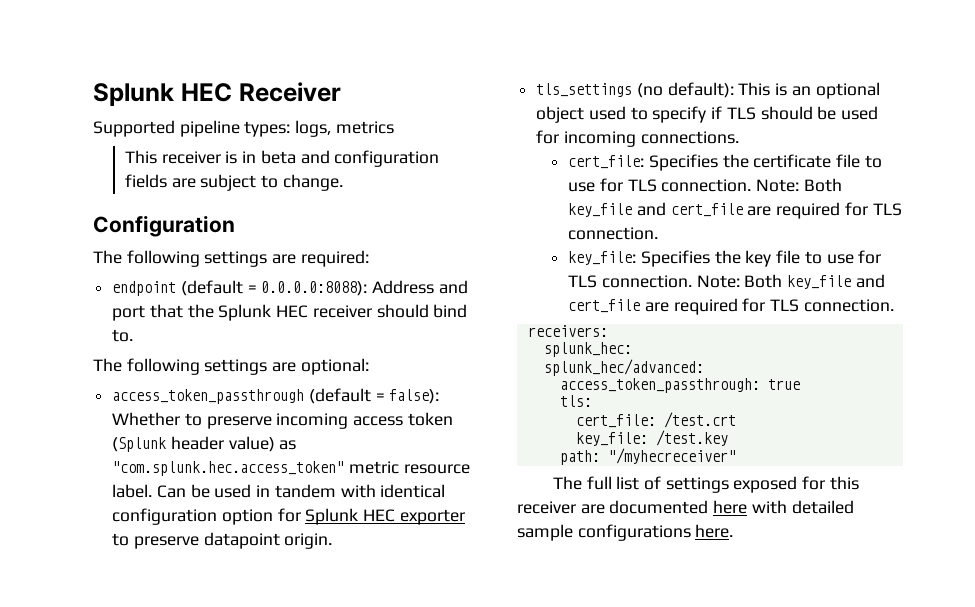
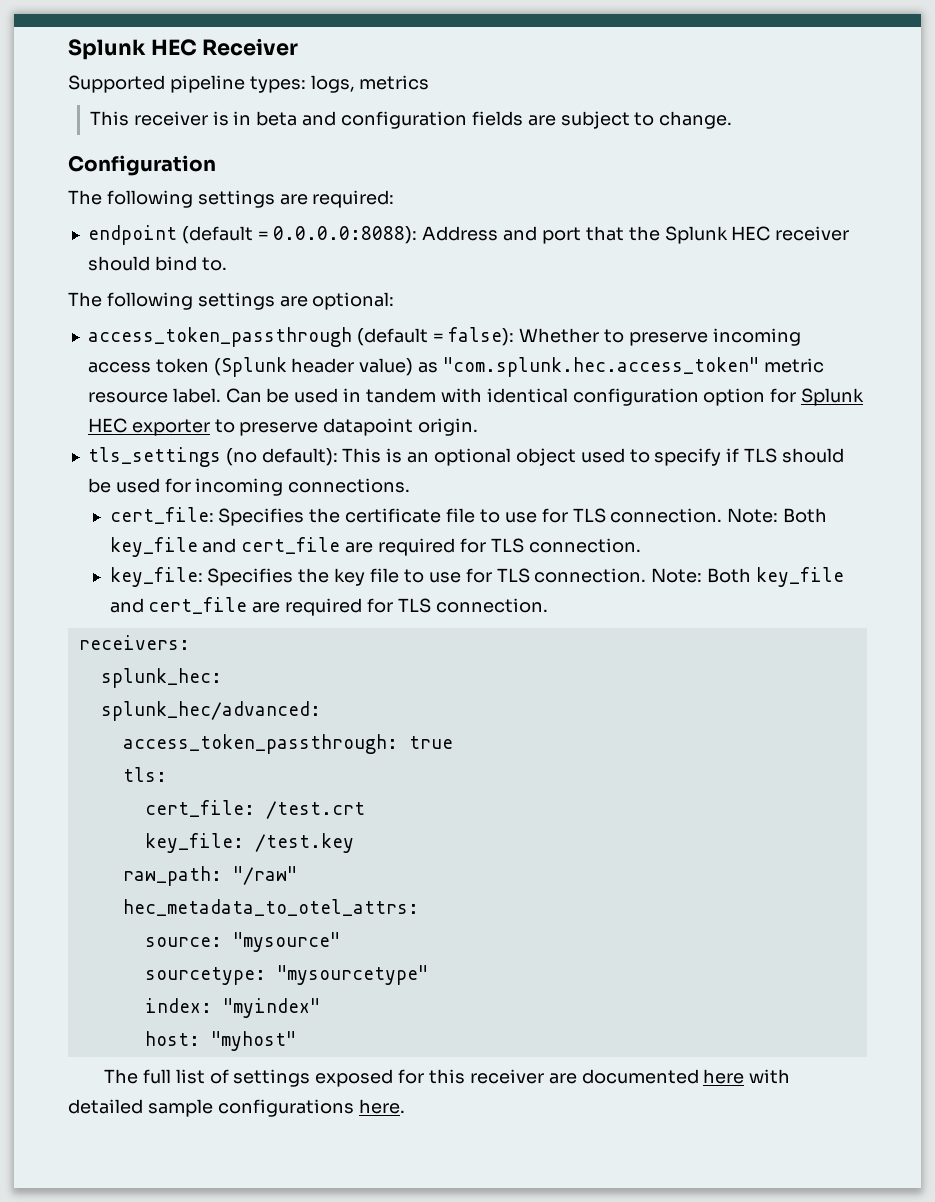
- path: "/myhecreceiver"
+ raw_path: "/raw"
+ hec_metadata_to_otel_attrs:
+ source: "mysource"
+ sourcetype: "mysourcetype"
+ index: "myindex"
+ host: "myhost"

